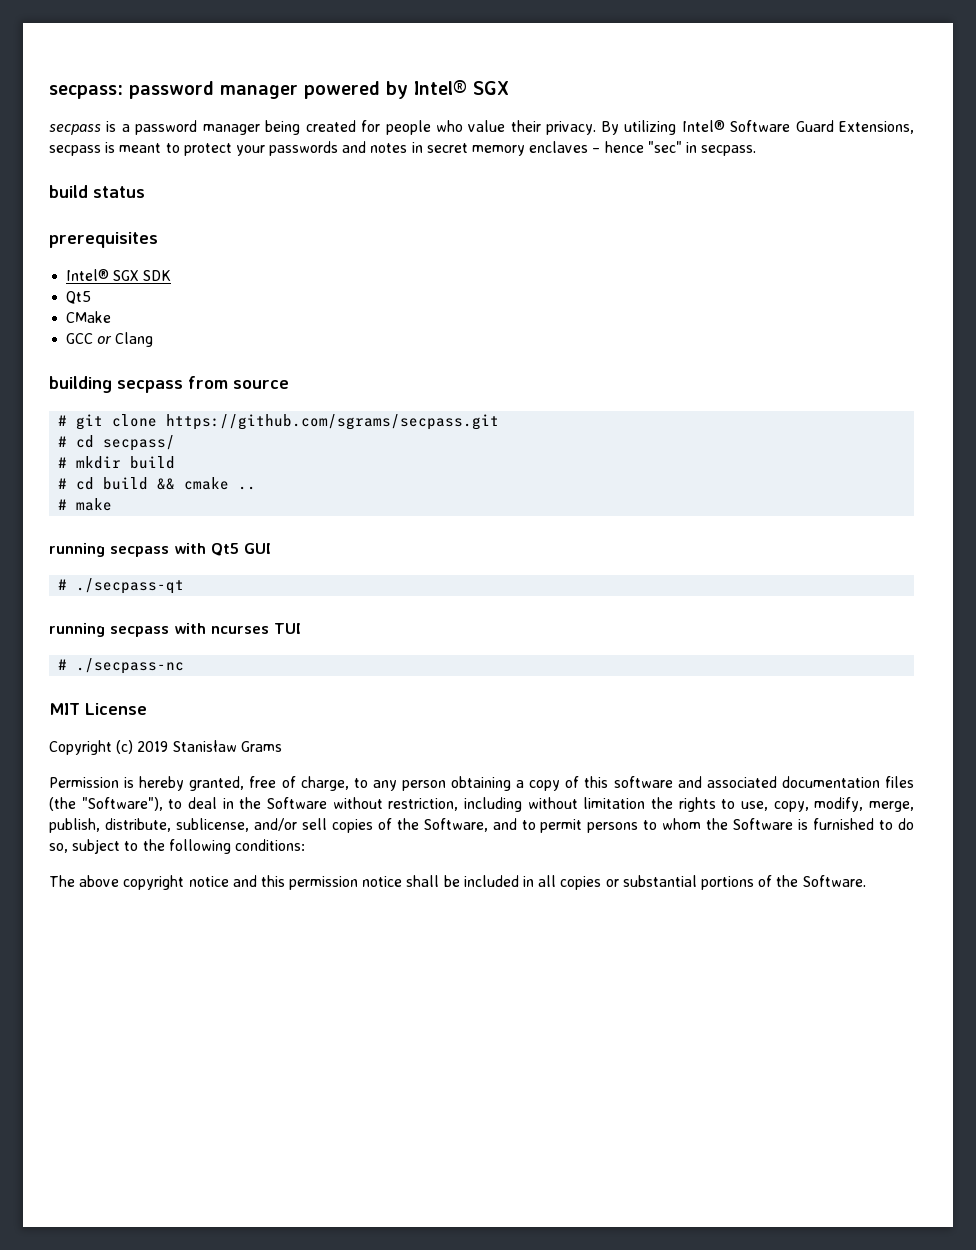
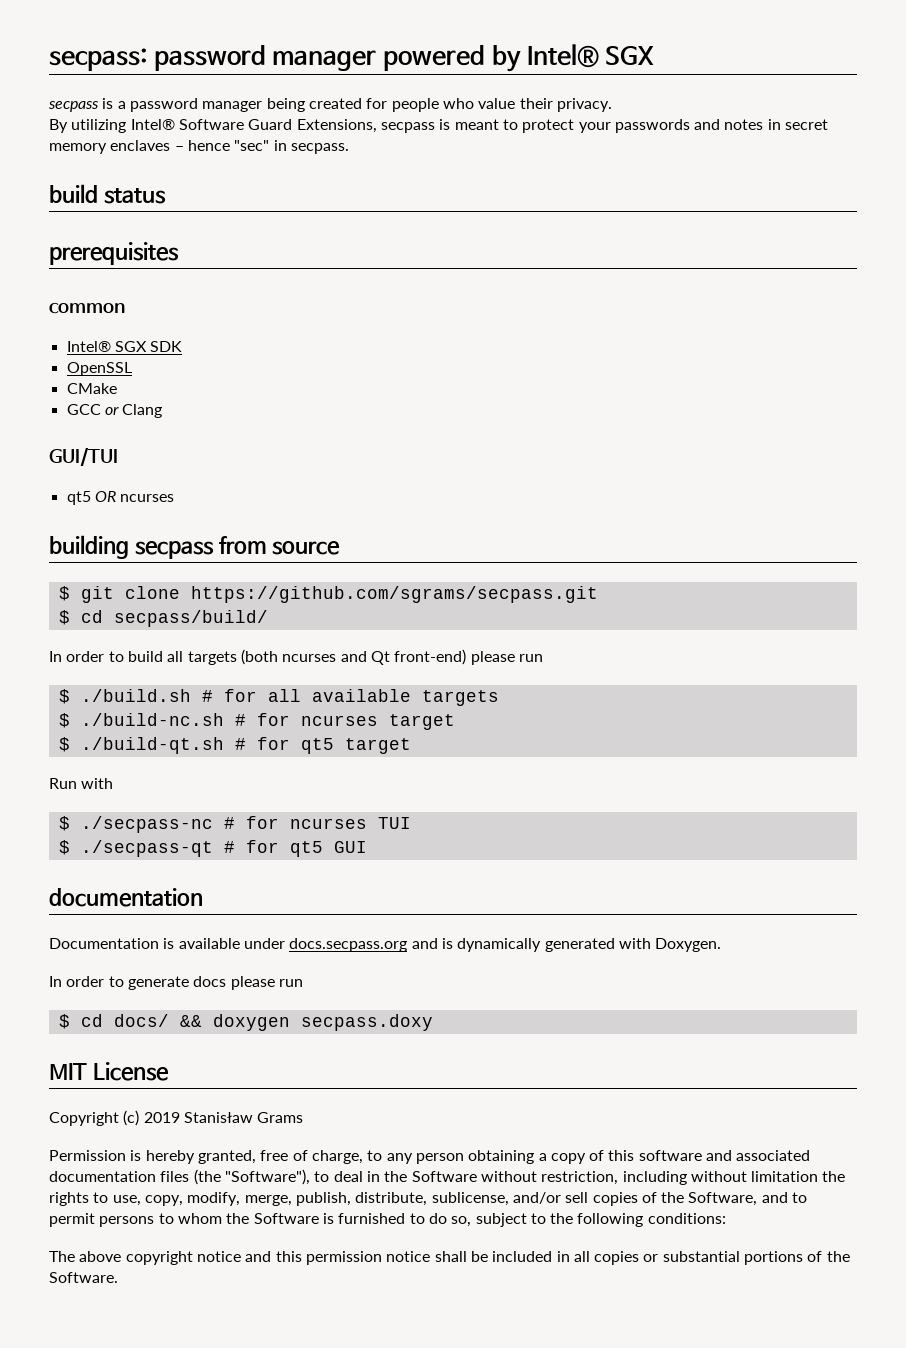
- secpass is a password manager being created for people who value their privacy. By utilizing Intel® Software Guard Extensions, secpass is meant to protect your passwords and notes in secret memory enclaves – hence "sec" in secpass.
+ secpass is a password manager being created for people who value their privacy.
+ By utilizing Intel® Software Guard Extensions, secpass is meant to protect your passwords and notes in secret memory enclaves – hence "sec" in secpass.
+ common
  Intel® SGX SDK
- Qt5
+ OpenSSL
+ GUI/TUI
+ qt5 OR ncurses
- # git clone https://github.com/sgrams/secpass.git
+ $ git clone https://github.com/sgrams/secpass.git
- # cd secpass/
- # mkdir build
- # cd build && cmake ..
- # make
- running secpass with Qt5 GUI
- # ./secpass-qt
- running secpass with ncurses TUI
- # ./secpass-nc
+ $ cd secpass/build/
+ In order to build all targets (both ncurses and Qt front-end) please run
+ $ ./build.sh # for all available targets
+ $ ./build-nc.sh # for ncurses target
+ $ ./build-qt.sh # for qt5 target
+ Run with
+ $ ./secpass-nc # for ncurses TUI
+ $ ./secpass-qt # for qt5 GUI
+ documentation
+ Documentation is available under docs.secpass.org and is dynamically generated with Doxygen.
+ In order to generate docs please run
+ $ cd docs/ && doxygen secpass.doxy

